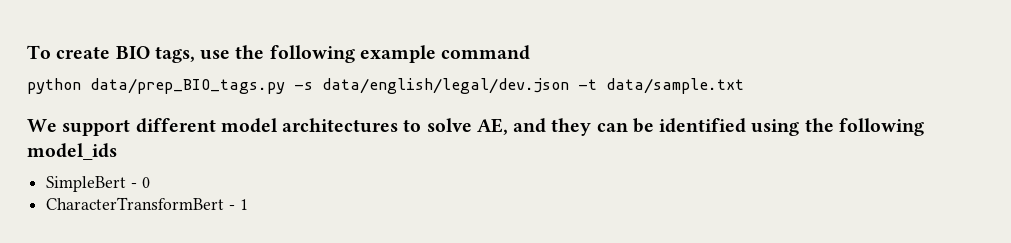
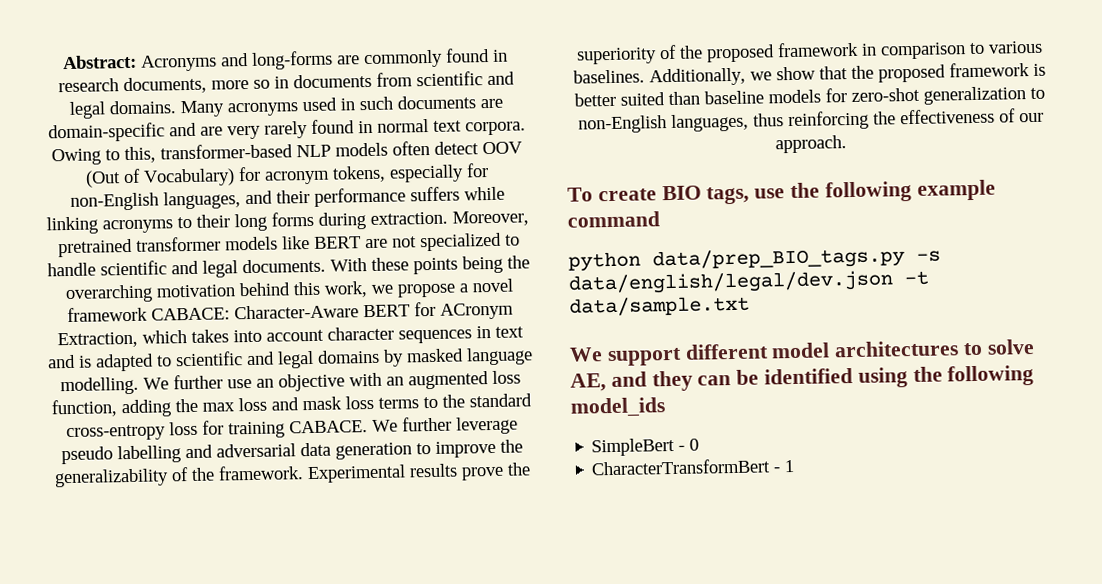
+ Abstract: Acronyms and long-forms are commonly found in research documents, more so in documents from scientific and legal domains. Many acronyms used in such documents are domain-specific and are very rarely found in normal text corpora. Owing to this, transformer-based NLP models often detect OOV (Out of Vocabulary) for acronym tokens, especially for non-English languages, and their performance suffers while linking acronyms to their long forms during extraction. Moreover, pretrained transformer models like BERT are not specialized to handle scientific and legal documents. With these points being the overarching motivation behind this work, we propose a novel framework CABACE: Character-Aware BERT for ACronym Extraction, which takes into account character sequences in text and is adapted to scientific and legal domains by masked language modelling. We further use an objective with an augmented loss function, adding the max loss and mask loss terms to the standard cross-entropy loss for training CABACE. We further leverage pseudo labelling and adversarial data generation to improve the generalizability of the framework. Experimental results prove the superiority of the proposed framework in comparison to various baselines. Additionally, we show that the proposed framework is better suited than baseline models for zero-shot generalization to non-English languages, thus reinforcing the effectiveness of our approach.

